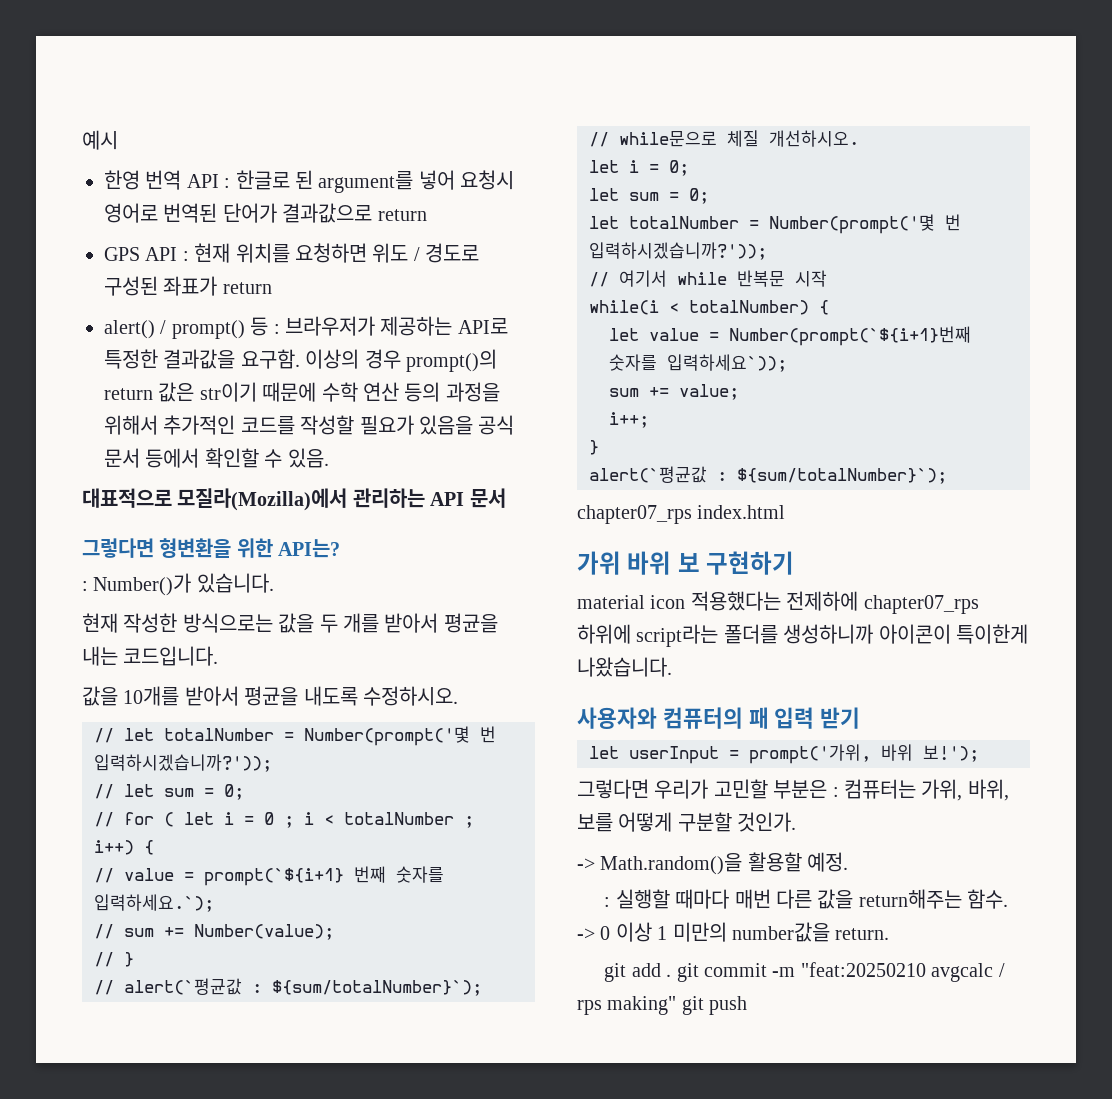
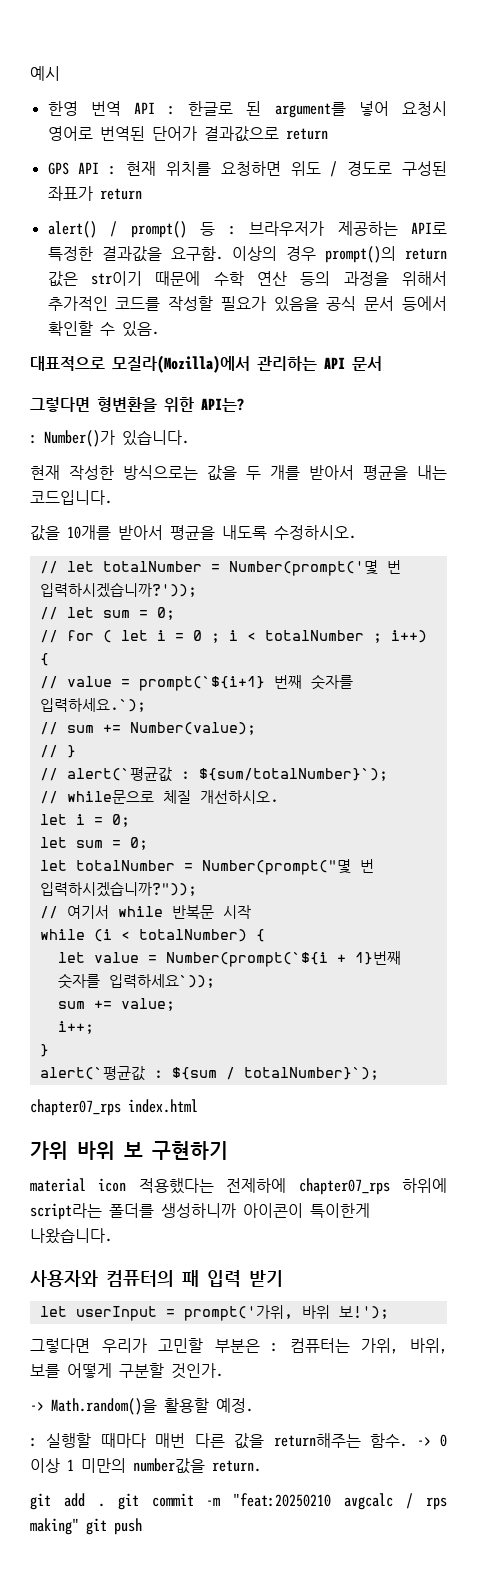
  let i = 0;
  let sum = 0;
- let totalNumber = Number(prompt('몇 번 입력하시겠습니까?'));
+ let totalNumber = Number(prompt("몇 번 입력하시겠습니까?"));
- while(i < totalNumber) {
+ while (i < totalNumber) {
- let value = Number(prompt(`${i+1}번째 숫자를 입력하세요`));
+ let value = Number(prompt(`${i + 1}번째 숫자를 입력하세요`));
  i++;
  }
- alert(`평균값 : ${sum/totalNumber}`);
+ alert(`평균값 : ${sum / totalNumber}`);

